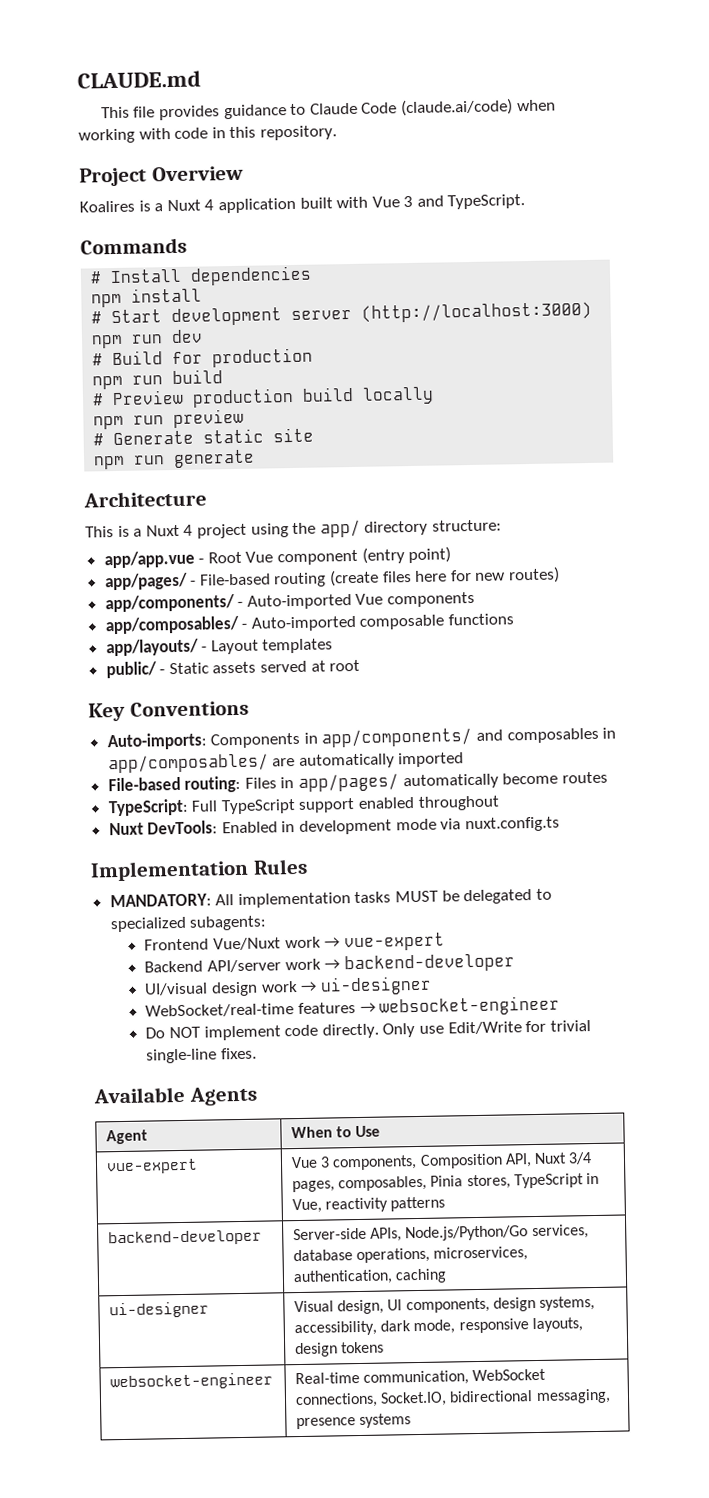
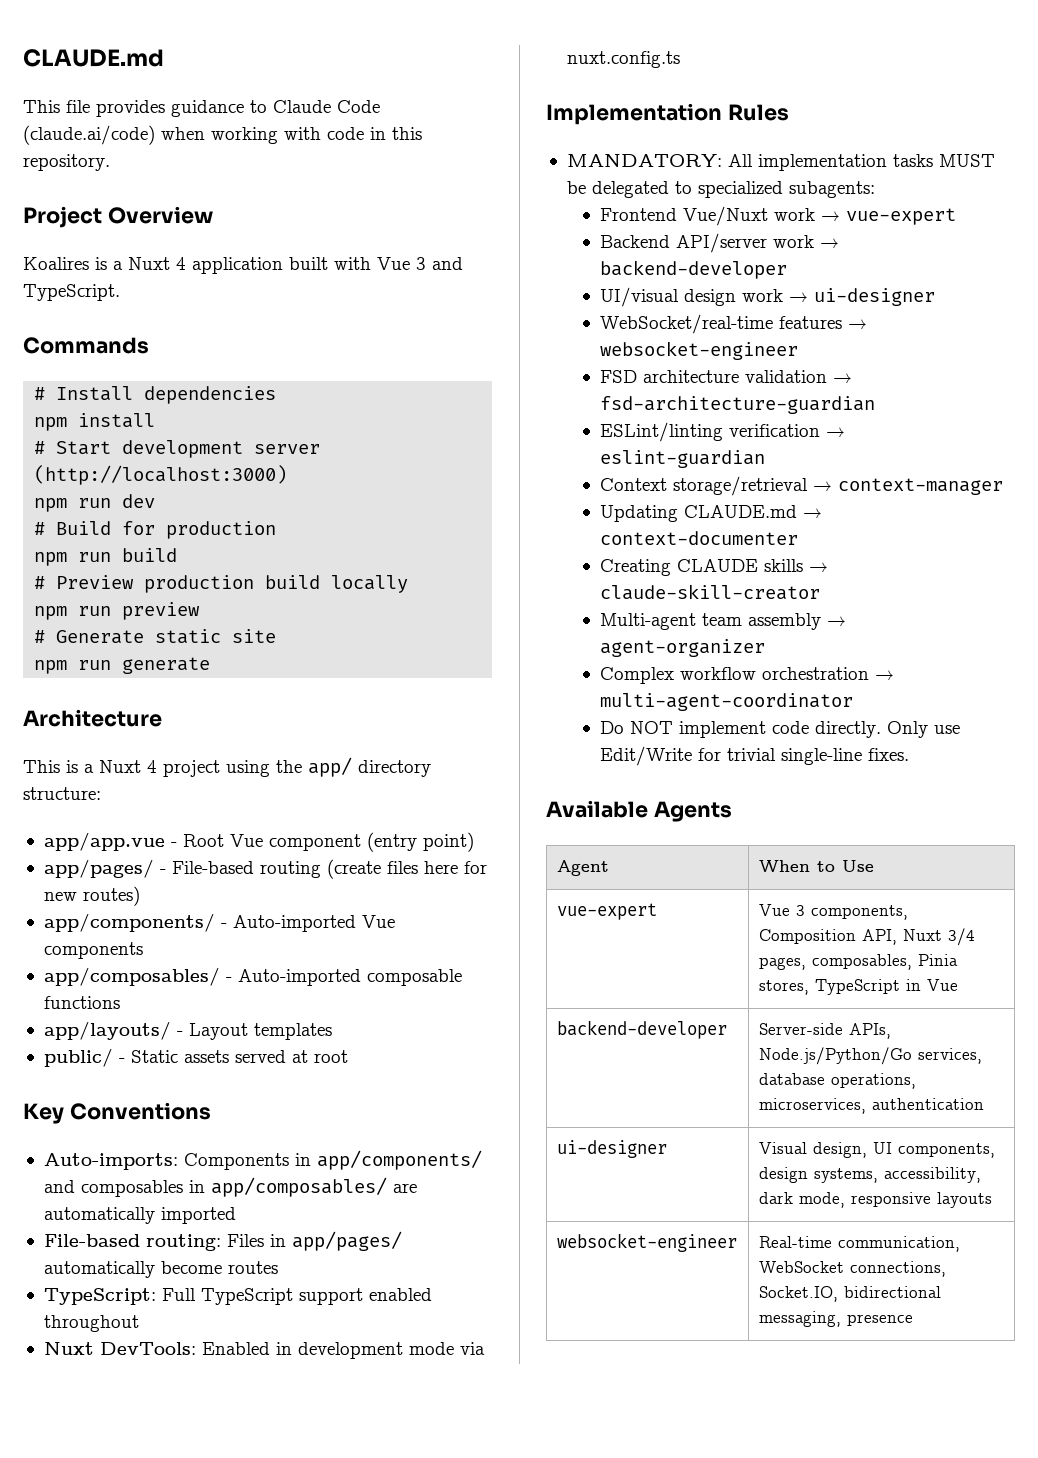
+ FSD architecture validation → fsd-architecture-guardian
+ ESLint/linting verification → eslint-guardian
+ Context storage/retrieval → context-manager
+ Updating CLAUDE.md → context-documenter
+ Creating CLAUDE skills → claude-skill-creator
+ Multi-agent team assembly → agent-organizer
+ Complex workflow orchestration → multi-agent-coordinator
- vue-expert | Vue 3 components, Composition API, Nuxt 3/4 pages, composables, Pinia stores, TypeScript in Vue, reactivity patterns
+ vue-expert | Vue 3 components, Composition API, Nuxt 3/4 pages, composables, Pinia stores, TypeScript in Vue
- backend-developer | Server-side APIs, Node.js/Python/Go services, database operations, microservices, authentication, caching
+ backend-developer | Server-side APIs, Node.js/Python/Go services, database operations, microservices, authentication
- ui-designer | Visual design, UI components, design systems, accessibility, dark mode, responsive layouts, design tokens
+ ui-designer | Visual design, UI components, design systems, accessibility, dark mode, responsive layouts
- websocket-engineer | Real-time communication, WebSocket connections, Socket.IO, bidirectional messaging, presence systems
+ websocket-engineer | Real-time communication, WebSocket connections, Socket.IO, bidirectional messaging, presence

